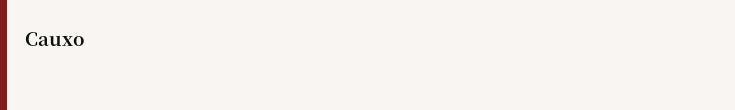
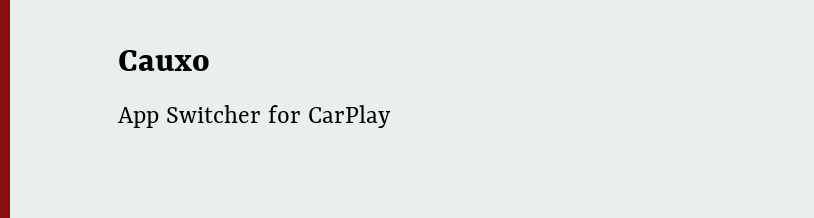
+ App Switcher for CarPlay

